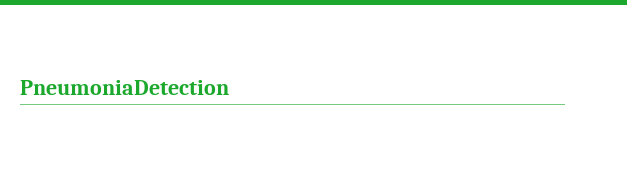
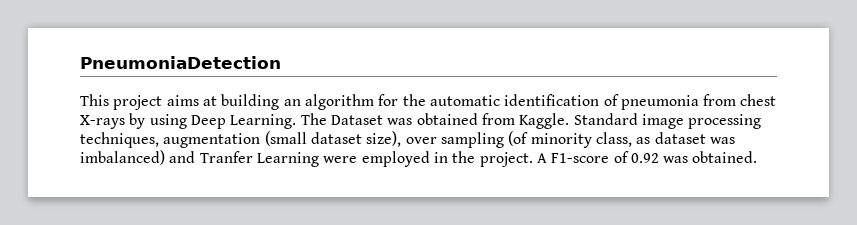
+ This project aims at building an algorithm for the automatic identification of pneumonia from chest X-rays by using Deep Learning. The Dataset was obtained from Kaggle. Standard image processing techniques, augmentation (small dataset size), over sampling (of minority class, as dataset was imbalanced) and Tranfer Learning were employed in the project. A F1-score of 0.92 was obtained.

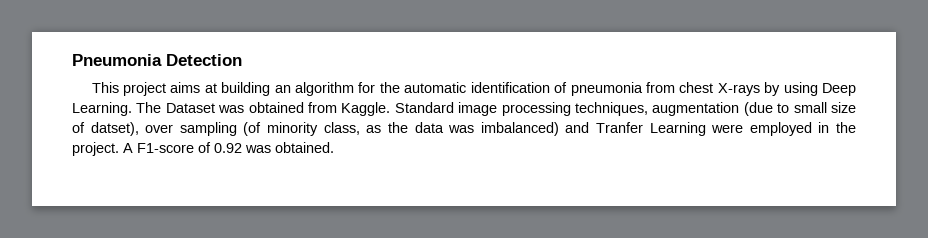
- PneumoniaDetection
+ Pneumonia Detection
- Standard image processing techniques, augmentation (small dataset size), over sampling (of minority class, as dataset was imbalanced) and Tranfer Learning were employed in the project.
+ Standard image processing techniques, augmentation (due to small size of datset), over sampling (of minority class, as the data was imbalanced) and Tranfer Learning were employed in the project.

